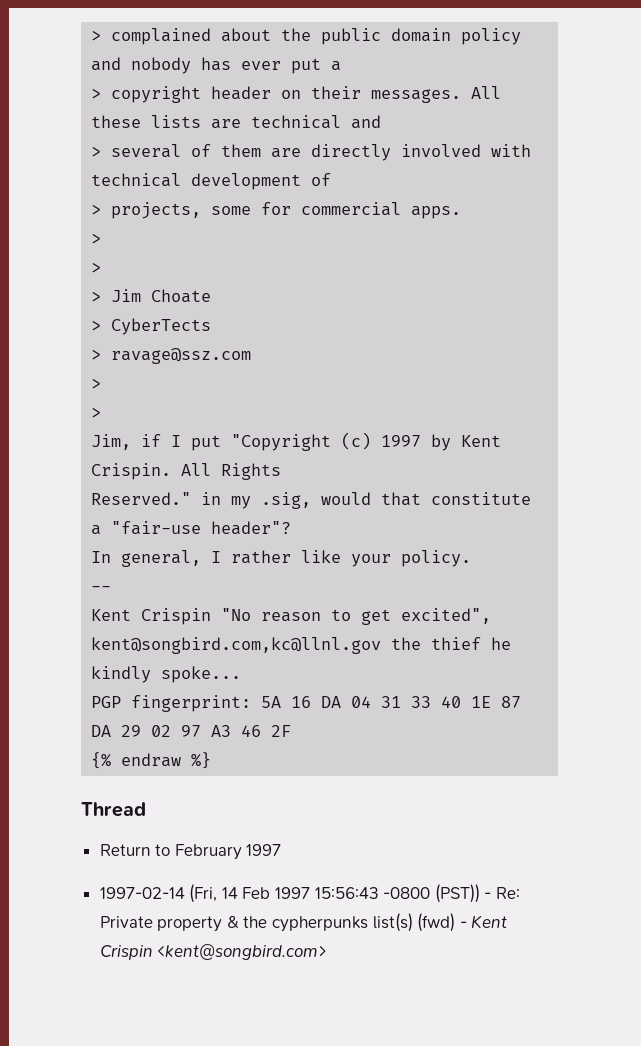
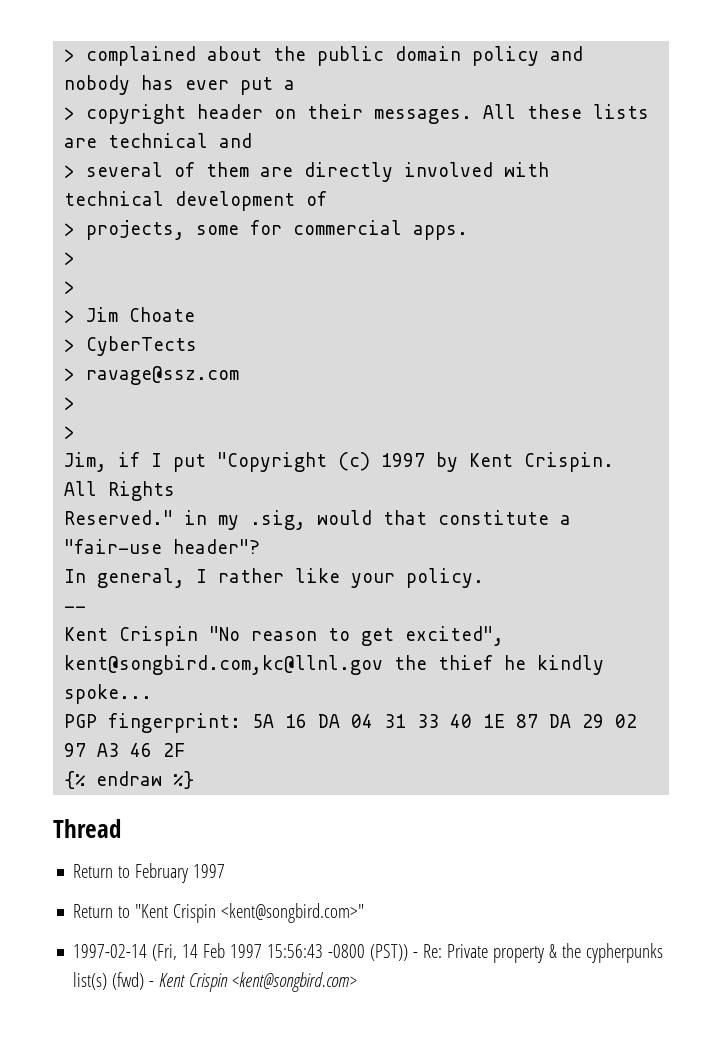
+ Return to "Kent Crispin <kent@songbird.com>"

